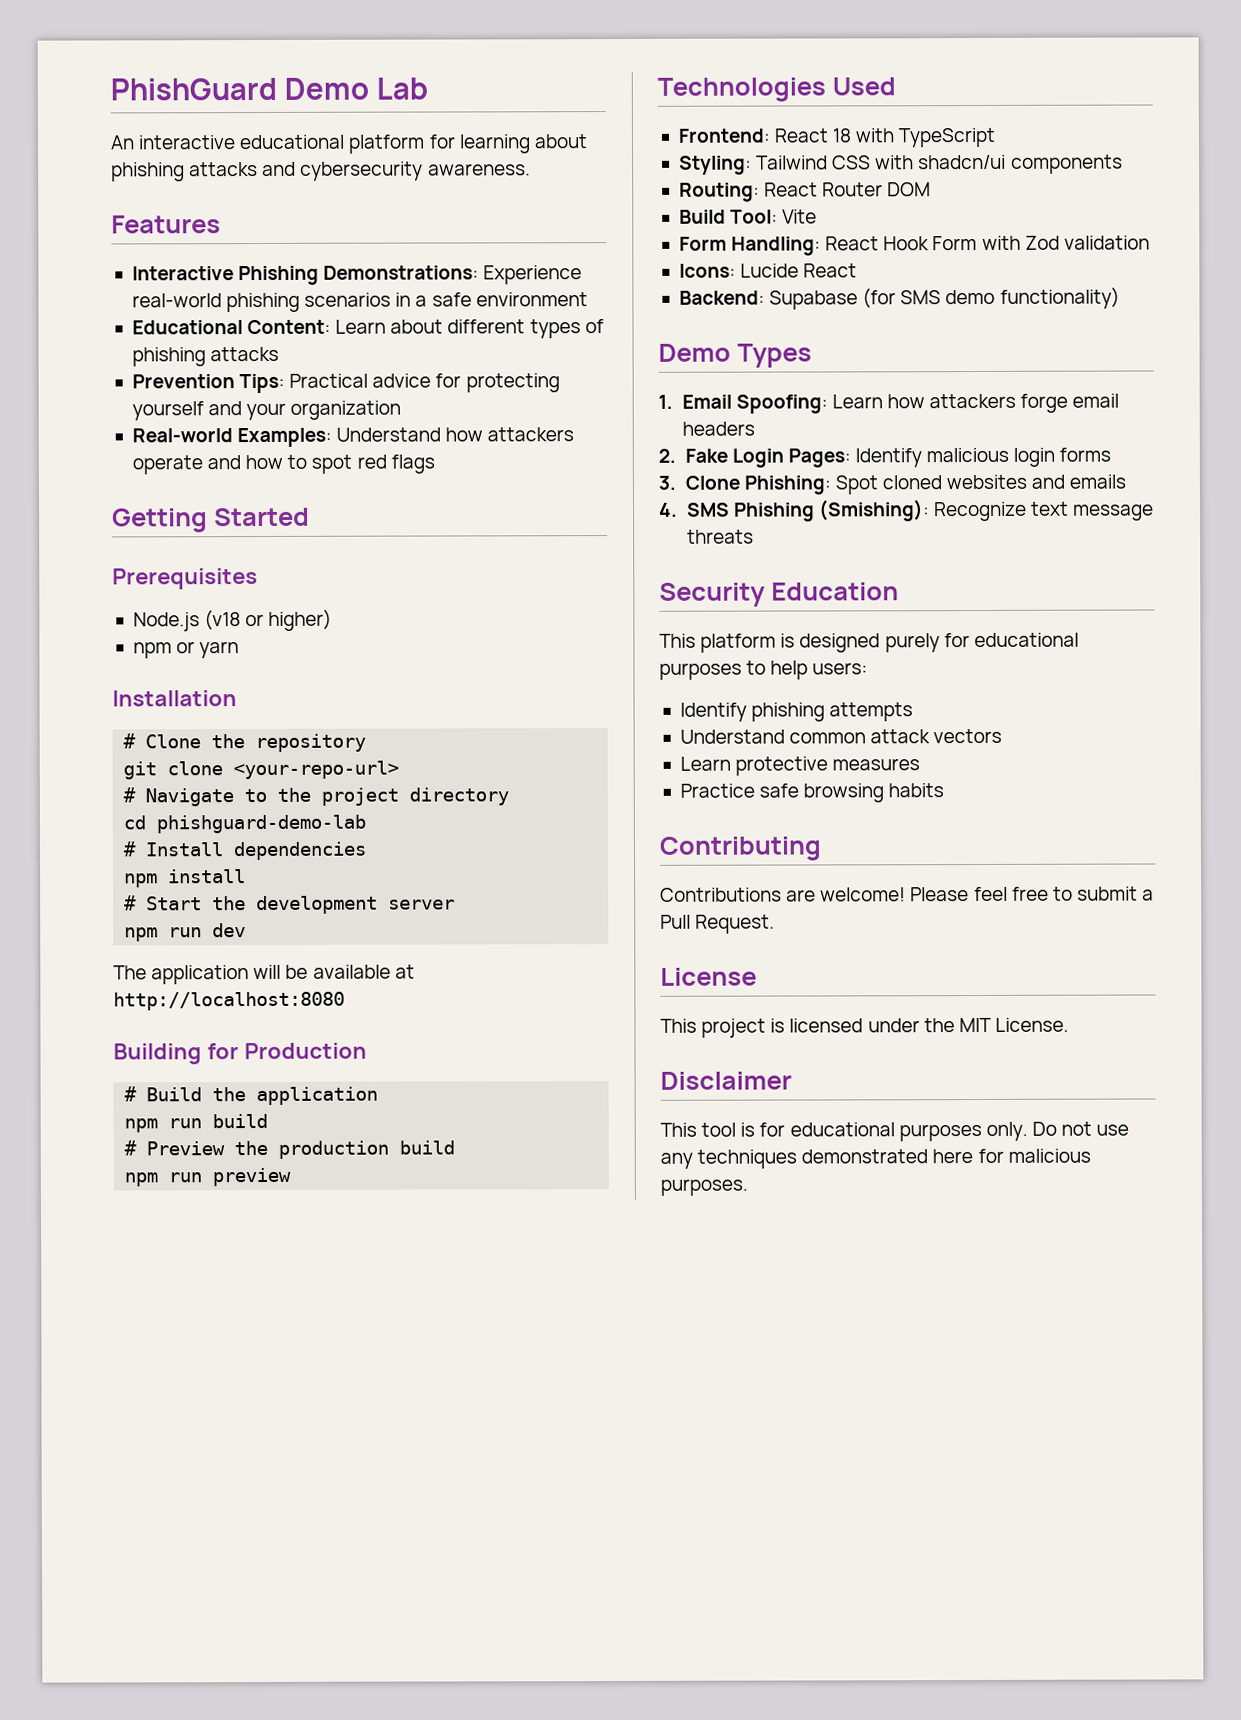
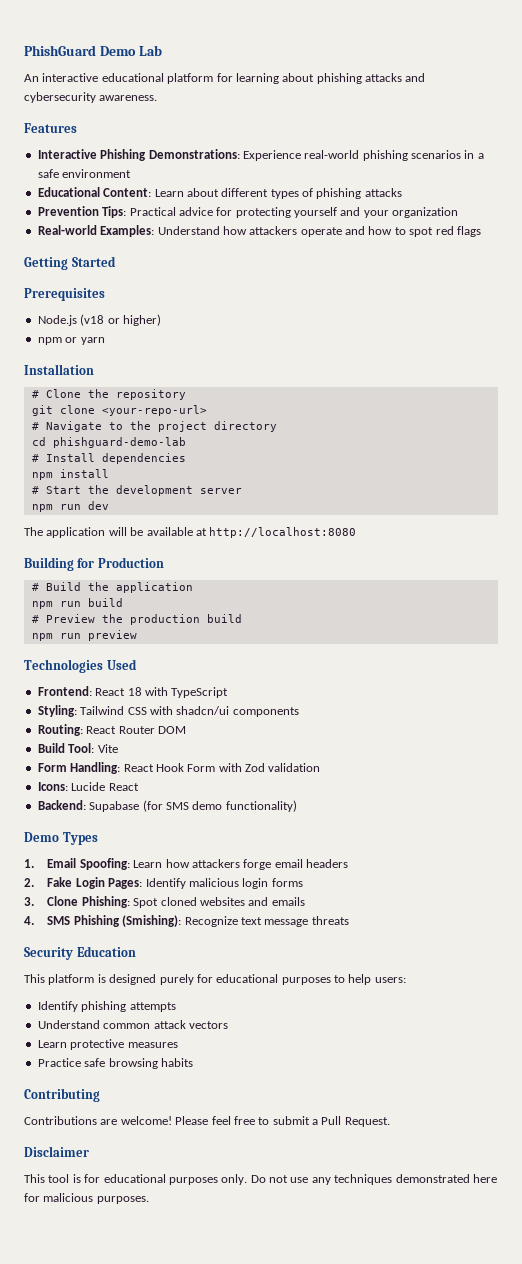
- License
- This project is licensed under the MIT License.

